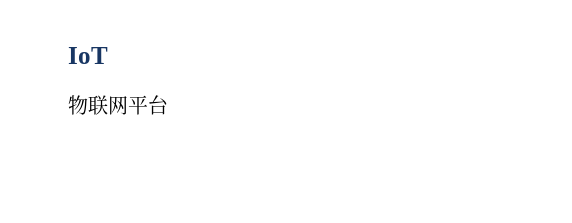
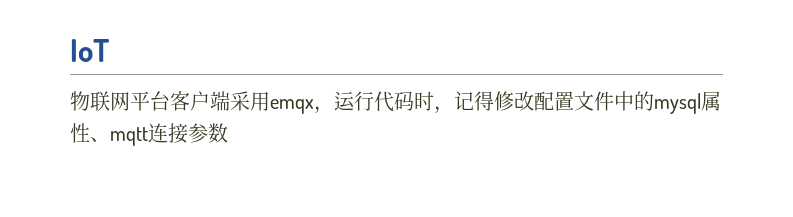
- 物联网平台
+ 物联网平台客户端采用emqx，运行代码时，记得修改配置文件中的mysql属性、mqtt连接参数

